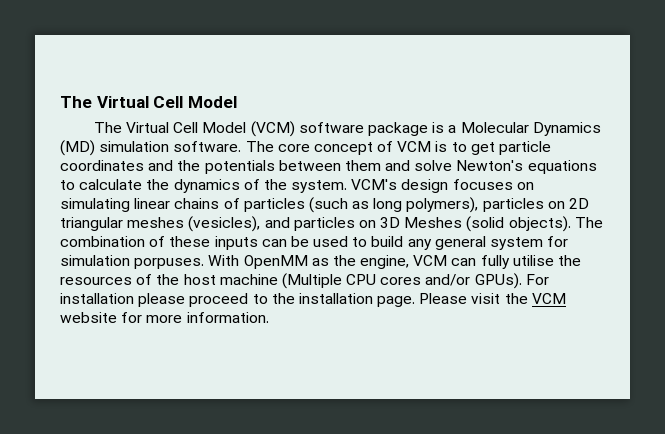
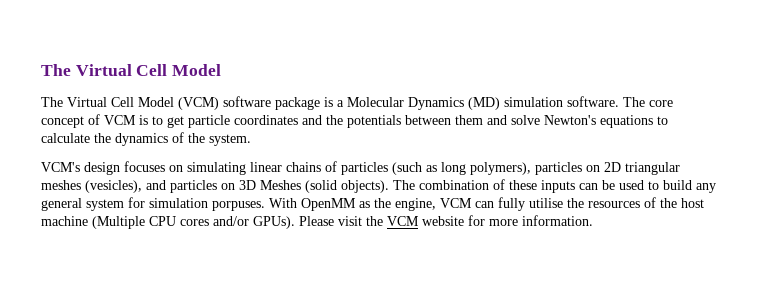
- The core concept of VCM is to get particle coordinates and the potentials between them and solve Newton's equations to calculate the dynamics of the system. VCM's design focuses on simulating linear chains of particles (such as long polymers), particles on 2D triangular meshes (vesicles), and particles on 3D Meshes (solid objects).
+ The core concept of VCM is to get particle coordinates and the potentials between them and solve Newton's equations to calculate the dynamics of the system.
+ VCM's design focuses on simulating linear chains of particles (such as long polymers), particles on 2D triangular meshes (vesicles), and particles on 3D Meshes (solid objects).
- For installation please proceed to the installation page.

